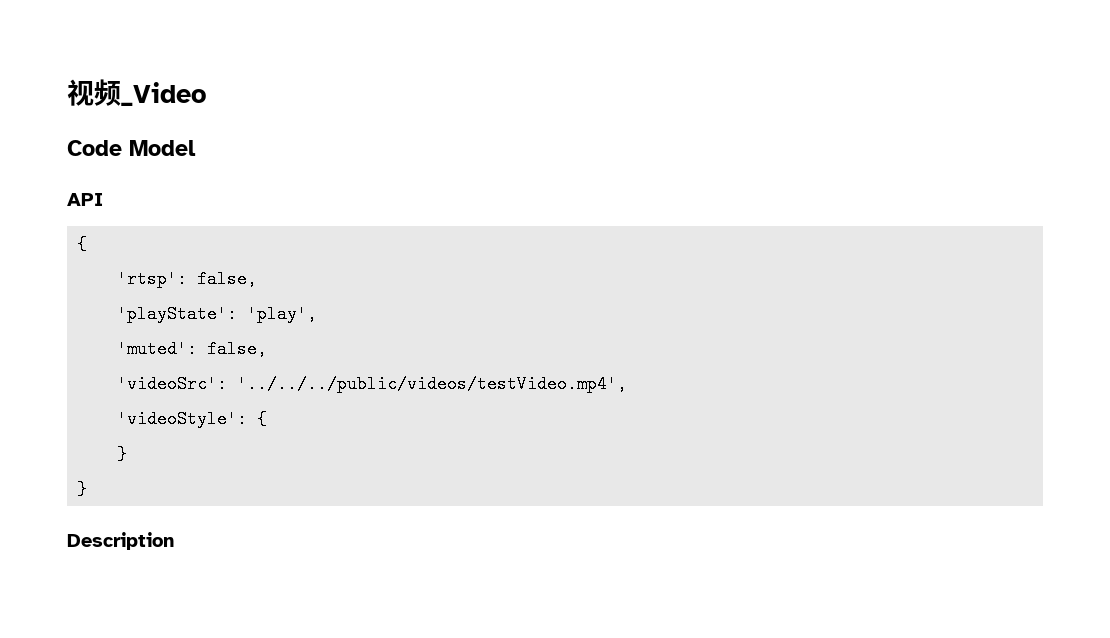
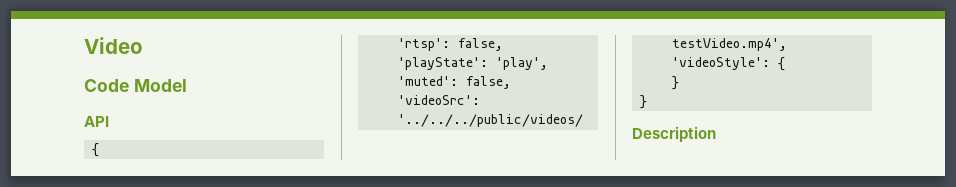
- 视频_Video
+ Video

